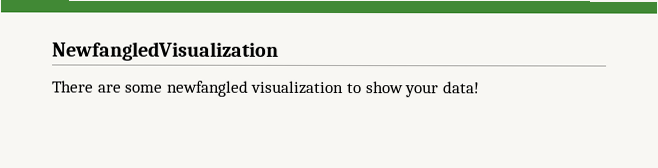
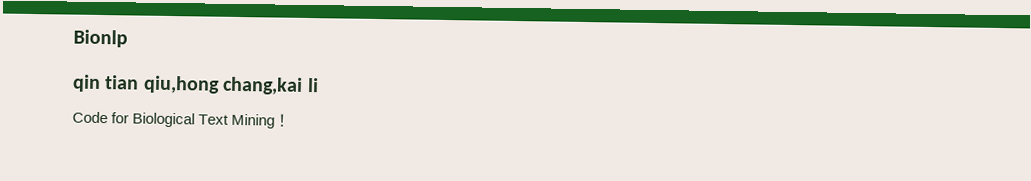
- NewfangledVisualization
- There are some newfangled visualization to show your data!
+ Bionlp
+ qin tian qiu,hong chang,kai li
+ Code for Biological Text Mining！

